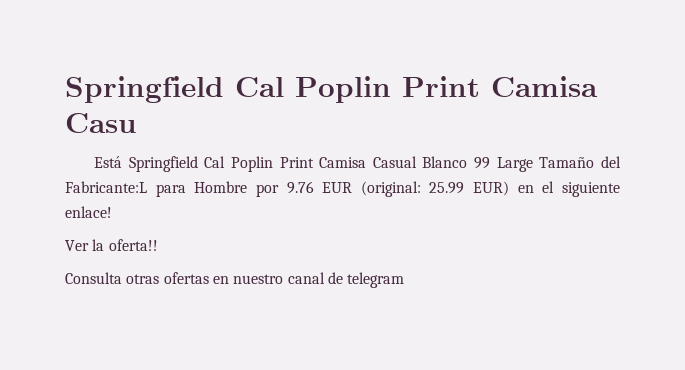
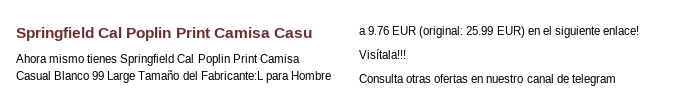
- Está Springfield Cal Poplin Print Camisa Casual Blanco 99 Large Tamaño del Fabricante:L para Hombre por 9.76 EUR (original: 25.99 EUR) en el siguiente enlace!
+ Ahora mismo tienes Springfield Cal Poplin Print Camisa Casual Blanco 99 Large Tamaño del Fabricante:L para Hombre a 9.76 EUR (original: 25.99 EUR) en el siguiente enlace!
- Ver la oferta!!
+ Visítala!!!

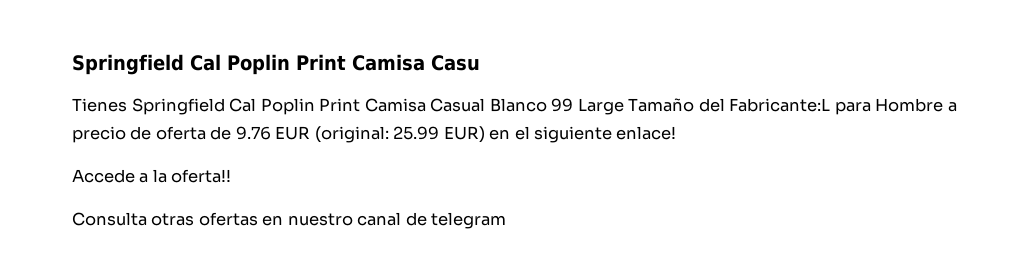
- Ahora mismo tienes Springfield Cal Poplin Print Camisa Casual Blanco 99 Large Tamaño del Fabricante:L para Hombre a 9.76 EUR (original: 25.99 EUR) en el siguiente enlace!
+ Tienes Springfield Cal Poplin Print Camisa Casual Blanco 99 Large Tamaño del Fabricante:L para Hombre a precio de oferta de 9.76 EUR (original: 25.99 EUR) en el siguiente enlace!
- Visítala!!!
+ Accede a la oferta!!

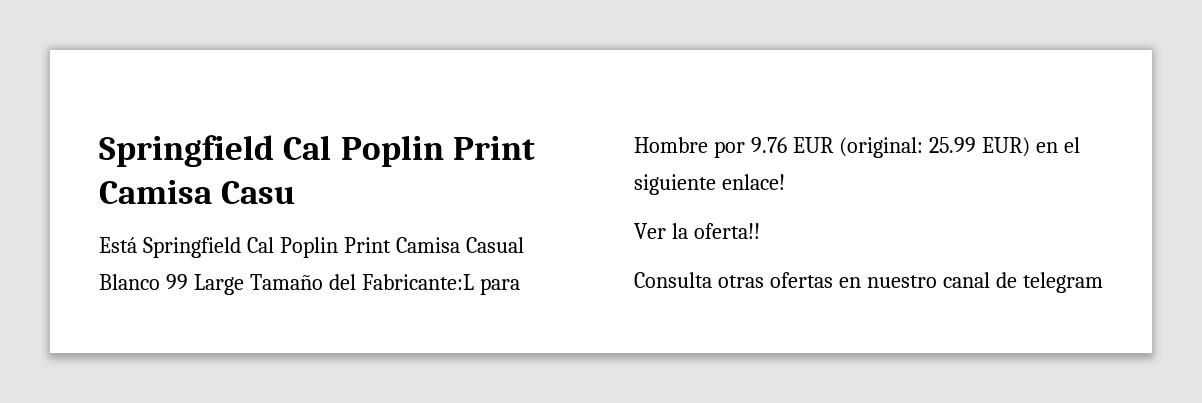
- Tienes Springfield Cal Poplin Print Camisa Casual Blanco 99 Large Tamaño del Fabricante:L para Hombre a precio de oferta de 9.76 EUR (original: 25.99 EUR) en el siguiente enlace!
+ Está Springfield Cal Poplin Print Camisa Casual Blanco 99 Large Tamaño del Fabricante:L para Hombre por 9.76 EUR (original: 25.99 EUR) en el siguiente enlace!
- Accede a la oferta!!
+ Ver la oferta!!

